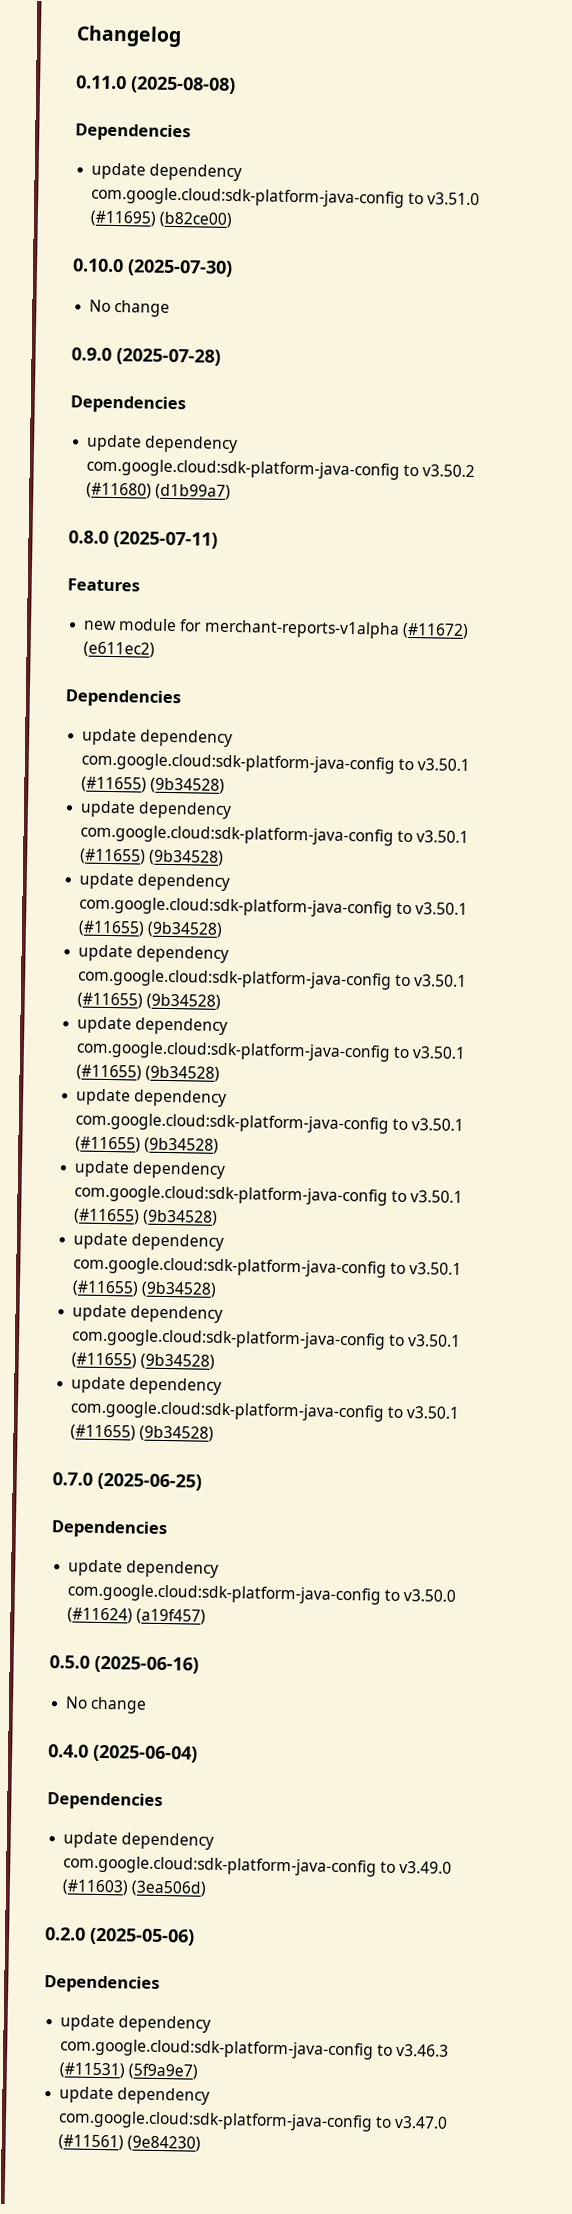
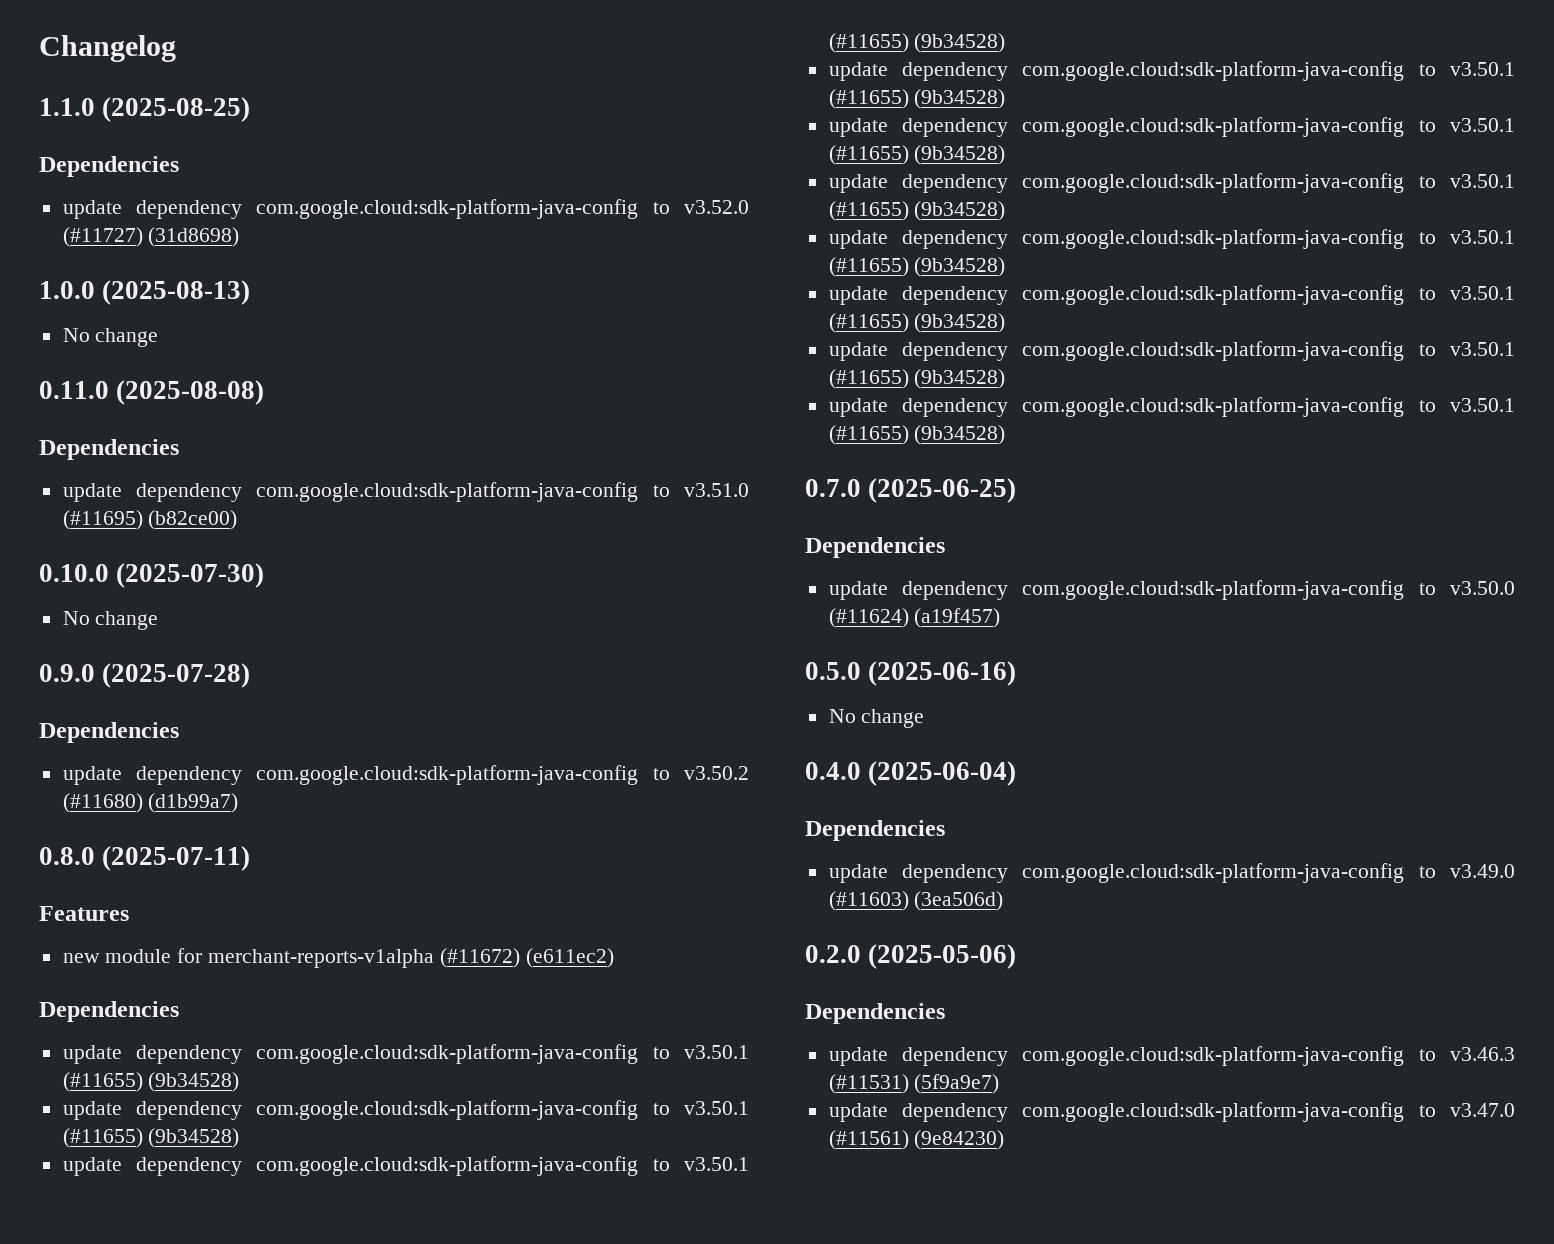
+ 1.1.0 (2025-08-25)
+ Dependencies
+ update dependency com.google.cloud:sdk-platform-java-config to v3.52.0 (#11727) (31d8698)
+ 1.0.0 (2025-08-13)
+ No change

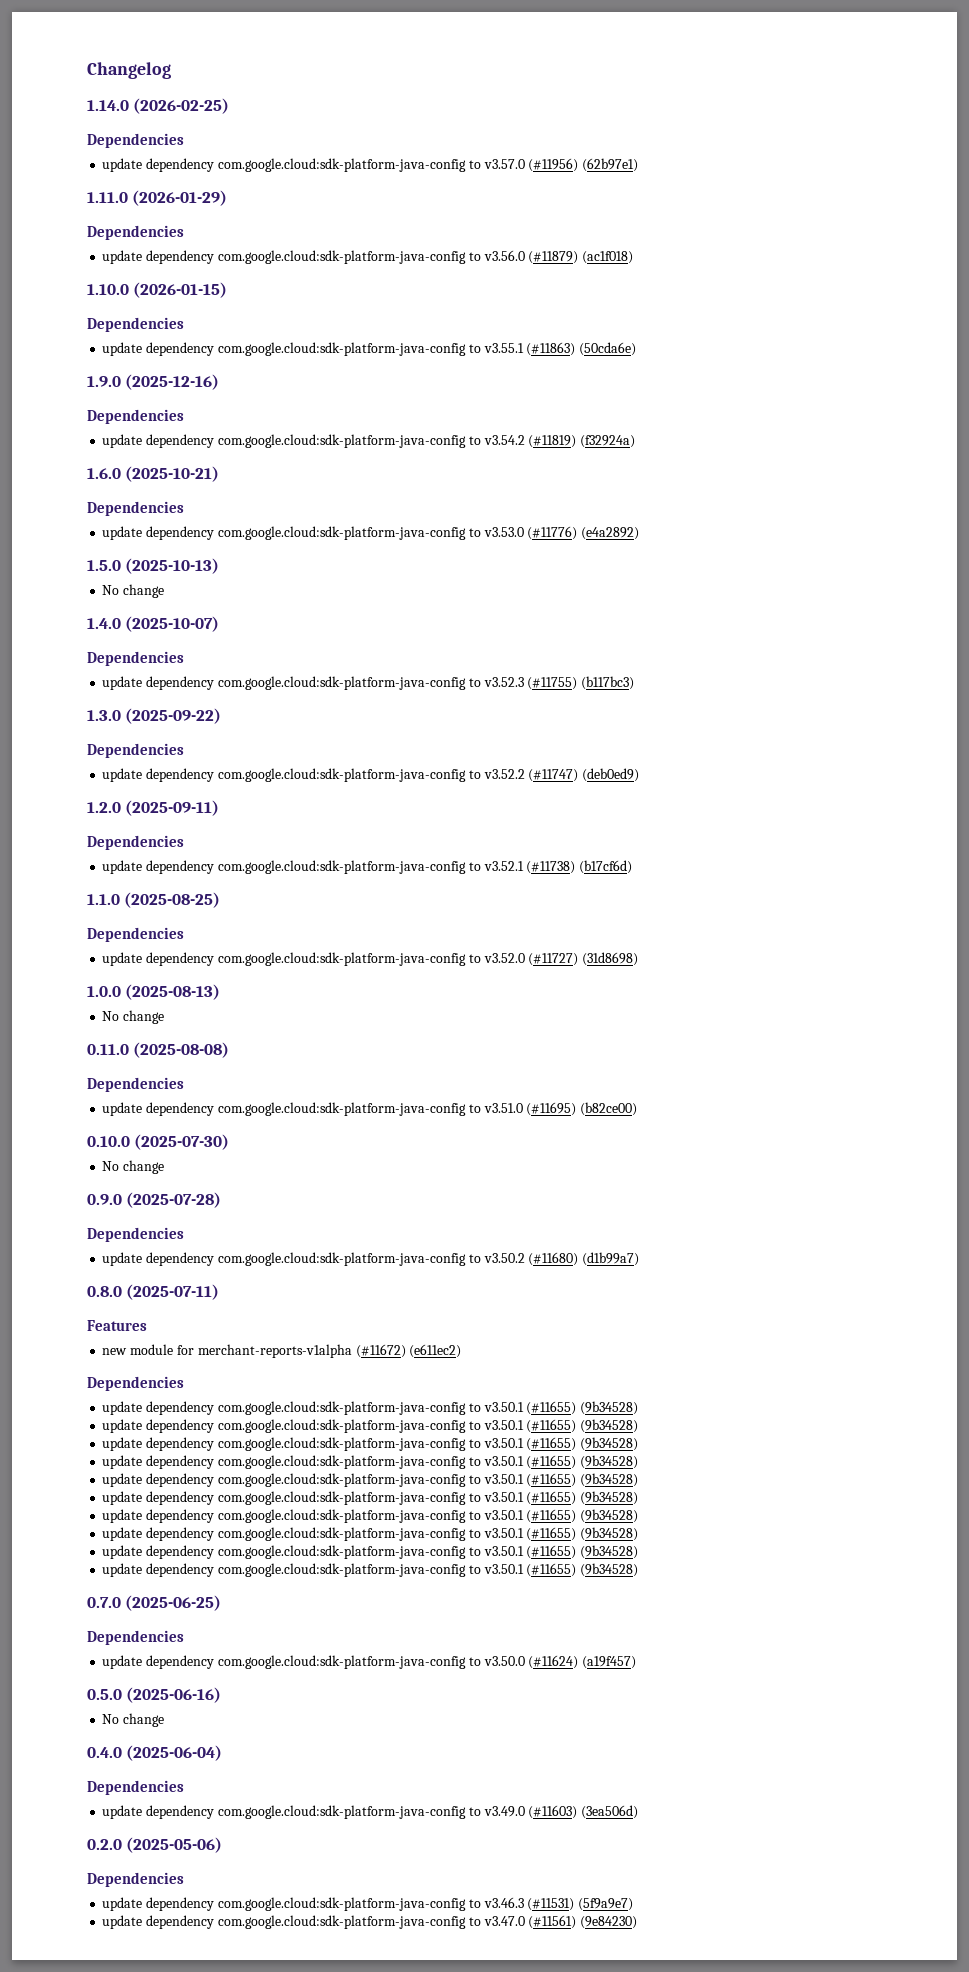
+ 1.14.0 (2026-02-25)
+ Dependencies
+ update dependency com.google.cloud:sdk-platform-java-config to v3.57.0 (#11956) (62b97e1)
+ 1.11.0 (2026-01-29)
+ Dependencies
+ update dependency com.google.cloud:sdk-platform-java-config to v3.56.0 (#11879) (ac1f018)
+ 1.10.0 (2026-01-15)
+ Dependencies
+ update dependency com.google.cloud:sdk-platform-java-config to v3.55.1 (#11863) (50cda6e)
+ 1.9.0 (2025-12-16)
+ Dependencies
+ update dependency com.google.cloud:sdk-platform-java-config to v3.54.2 (#11819) (f32924a)
+ 1.6.0 (2025-10-21)
+ Dependencies
+ update dependency com.google.cloud:sdk-platform-java-config to v3.53.0 (#11776) (e4a2892)
+ 1.5.0 (2025-10-13)
+ No change
+ 1.4.0 (2025-10-07)
+ Dependencies
+ update dependency com.google.cloud:sdk-platform-java-config to v3.52.3 (#11755) (b117bc3)
+ 1.3.0 (2025-09-22)
+ Dependencies
+ update dependency com.google.cloud:sdk-platform-java-config to v3.52.2 (#11747) (deb0ed9)
+ 1.2.0 (2025-09-11)
+ Dependencies
+ update dependency com.google.cloud:sdk-platform-java-config to v3.52.1 (#11738) (b17cf6d)

